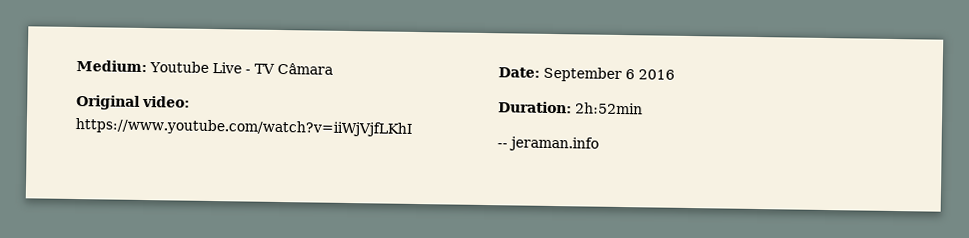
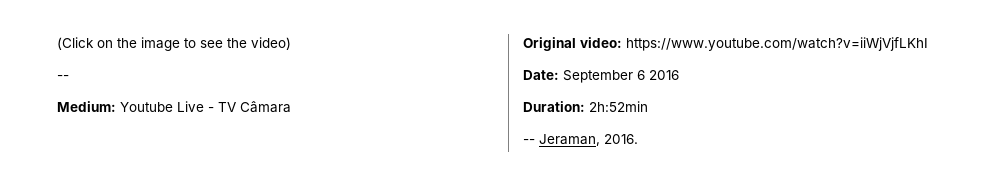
+ (Click on the image to see the video)
+ --
- -- jeraman.info
+ -- Jeraman, 2016.

